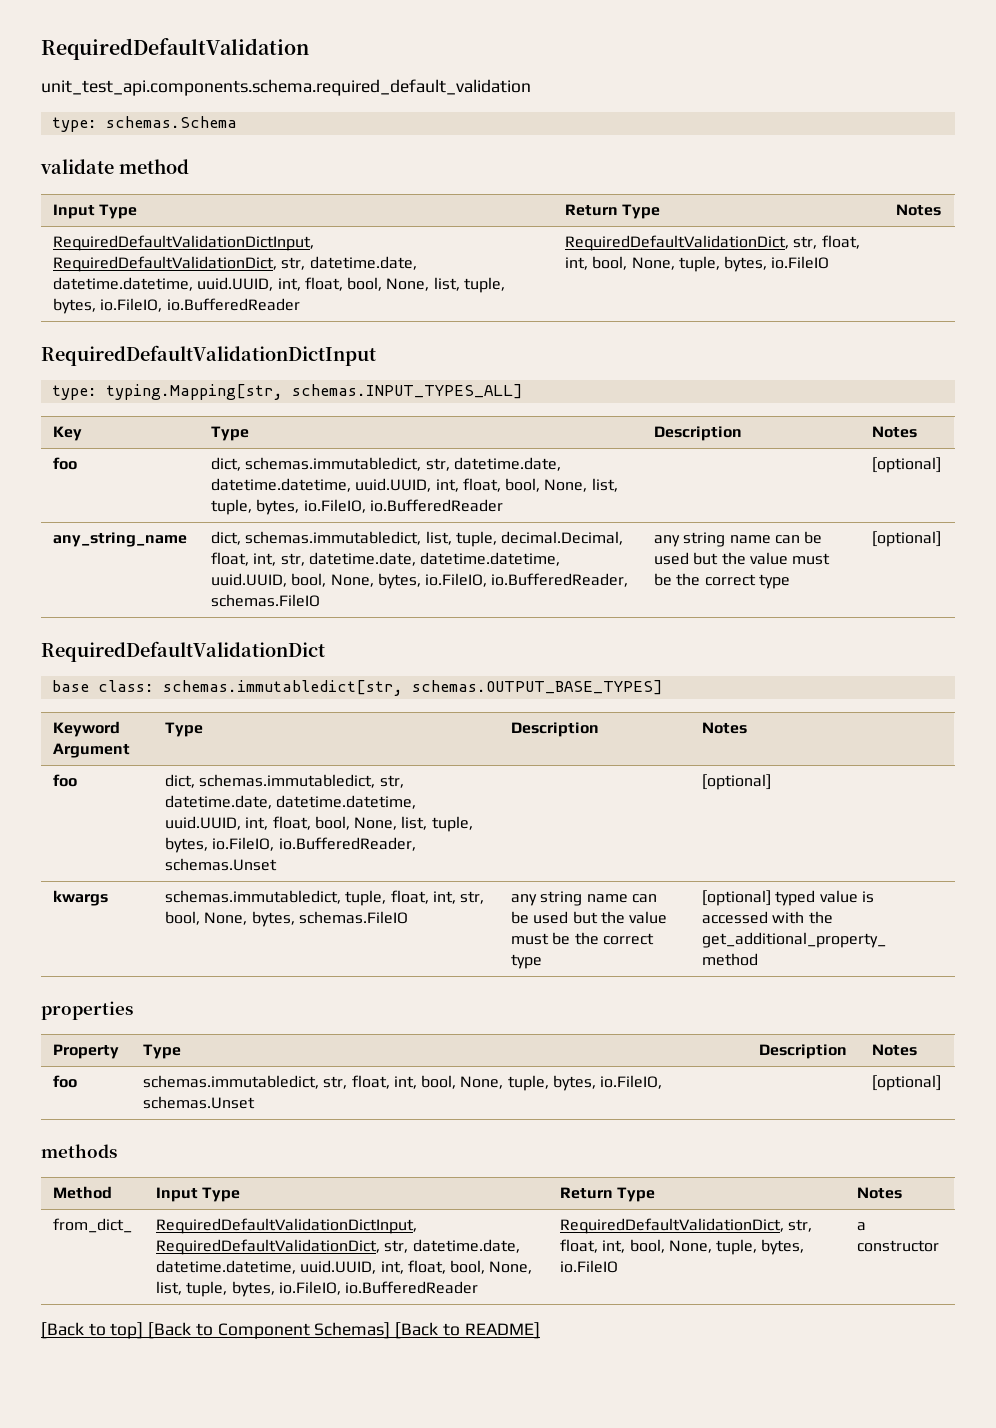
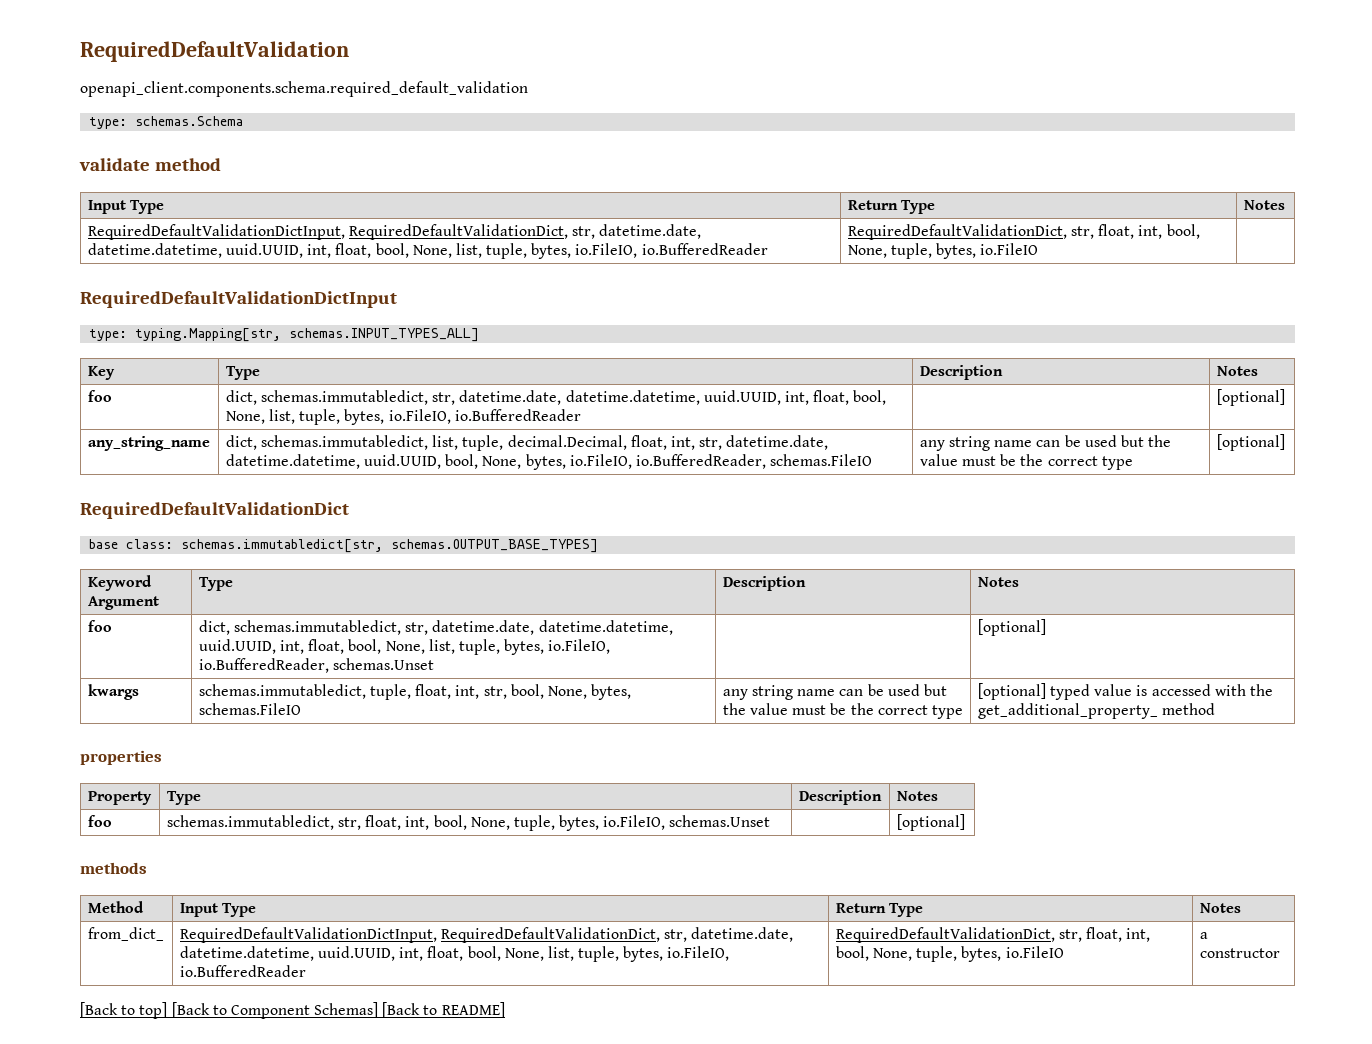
- unit_test_api.components.schema.required_default_validation
+ openapi_client.components.schema.required_default_validation

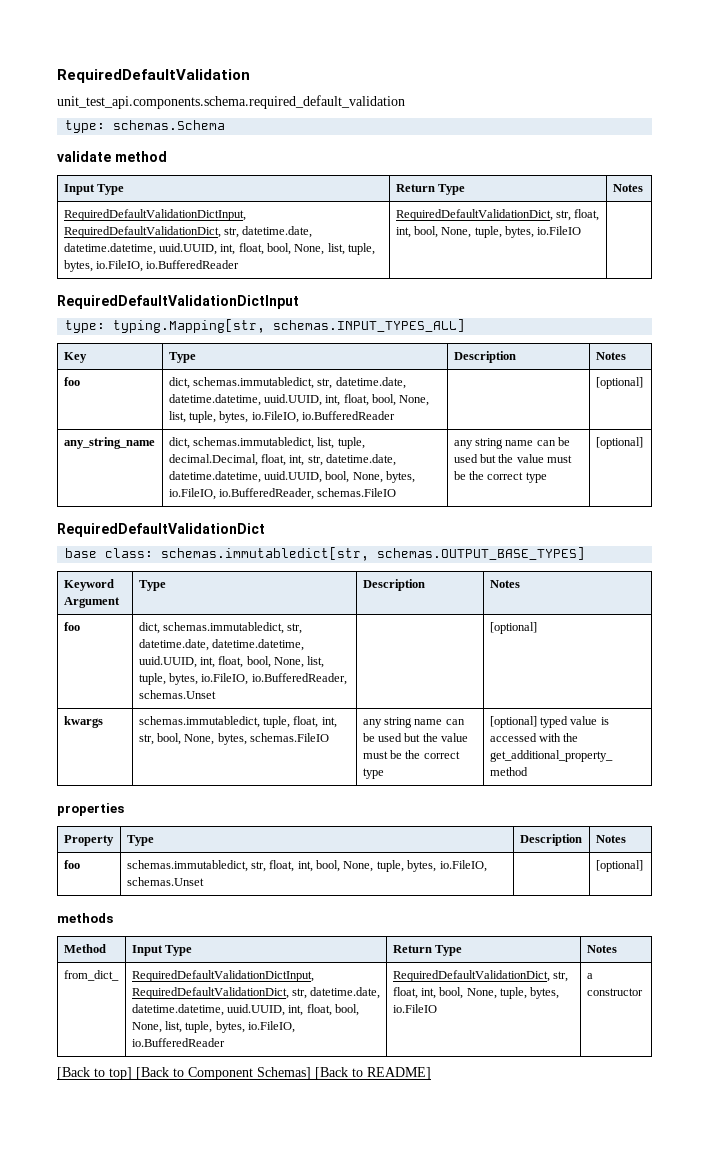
- openapi_client.components.schema.required_default_validation
+ unit_test_api.components.schema.required_default_validation

